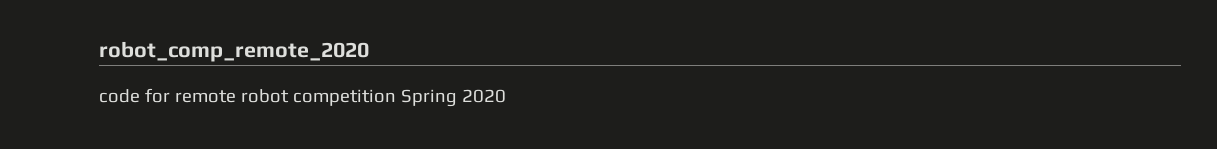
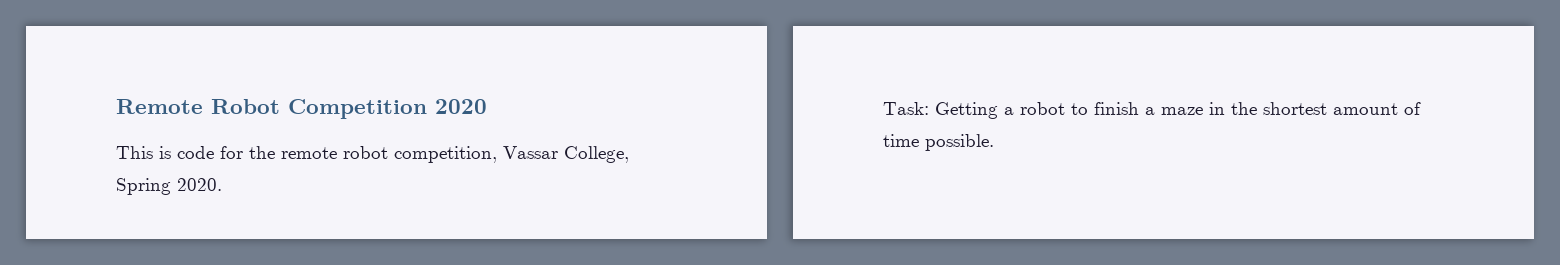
- robot_comp_remote_2020
- code for remote robot competition Spring 2020
+ Remote Robot Competition 2020
+ This is code for the remote robot competition, Vassar College, Spring 2020.
+ Task: Getting a robot to finish a maze in the shortest amount of time possible.

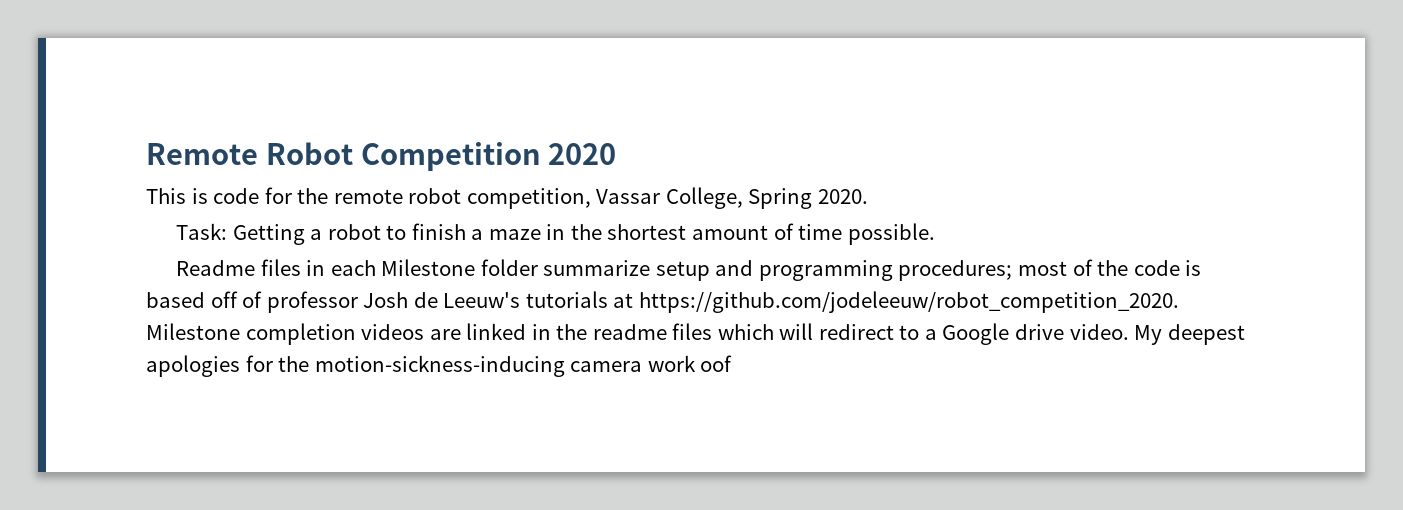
+ Readme files in each Milestone folder summarize setup and programming procedures; most of the code is based off of professor Josh de Leeuw's tutorials at https://github.com/jodeleeuw/robot_competition_2020. Milestone completion videos are linked in the readme files which will redirect to a Google drive video. My deepest apologies for the motion-sickness-inducing camera work oof

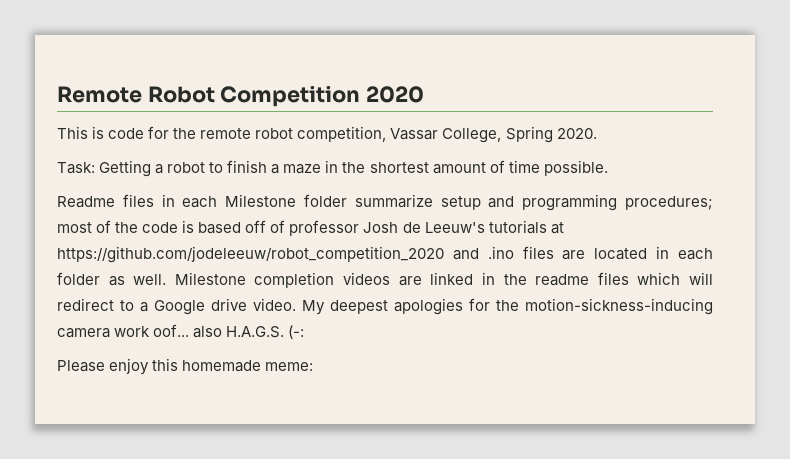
- Readme files in each Milestone folder summarize setup and programming procedures; most of the code is based off of professor Josh de Leeuw's tutorials at https://github.com/jodeleeuw/robot_competition_2020. Milestone completion videos are linked in the readme files which will redirect to a Google drive video.
+ Readme files in each Milestone folder summarize setup and programming procedures; most of the code is based off of professor Josh de Leeuw's tutorials at https://github.com/jodeleeuw/robot_competition_2020 and .ino files are located in each folder as well. Milestone completion videos are linked in the readme files which will redirect to a Google drive video.
- My deepest apologies for the motion-sickness-inducing camera work oof
+ My deepest apologies for the motion-sickness-inducing camera work oof... also H.A.G.S. (-:
+ Please enjoy this homemade meme:

